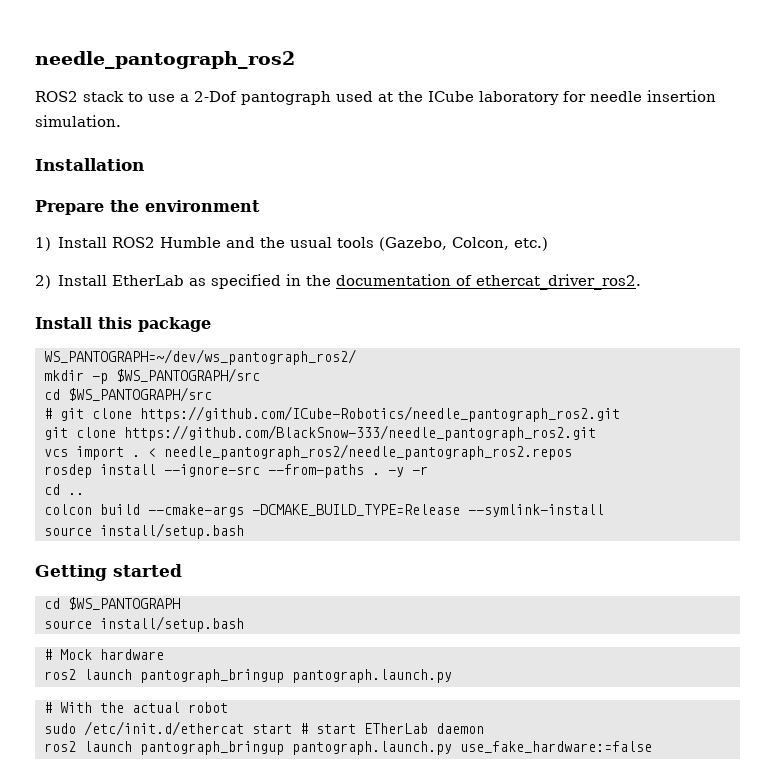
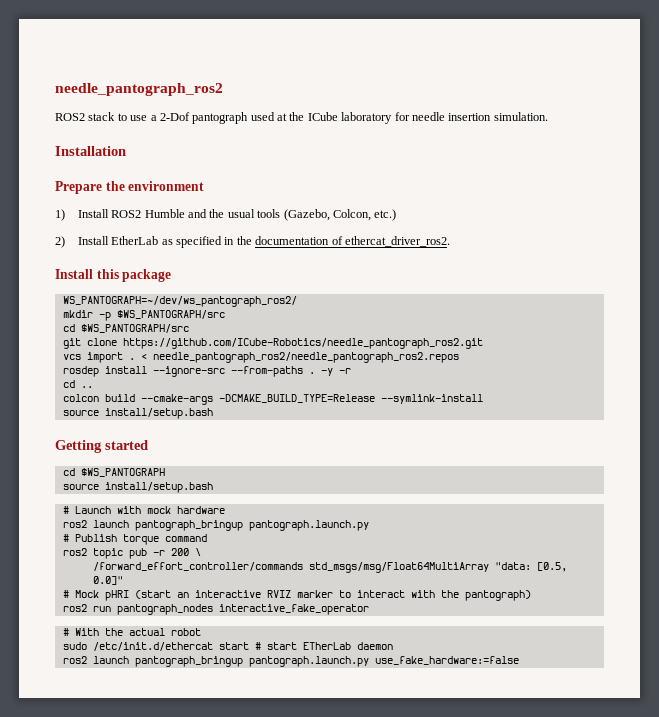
- # git clone https://github.com/ICube-Robotics/needle_pantograph_ros2.git
+ git clone https://github.com/ICube-Robotics/needle_pantograph_ros2.git
- git clone https://github.com/BlackSnow-333/needle_pantograph_ros2.git
- # Mock hardware
+ # Launch with mock hardware
+ # Publish torque command
+ ros2 topic pub -r 200 \
+ /forward_effort_controller/commands std_msgs/msg/Float64MultiArray "data: [0.5, 0.0]"
+ # Mock pHRI (start an interactive RVIZ marker to interact with the pantograph)
+ ros2 run pantograph_nodes interactive_fake_operator

